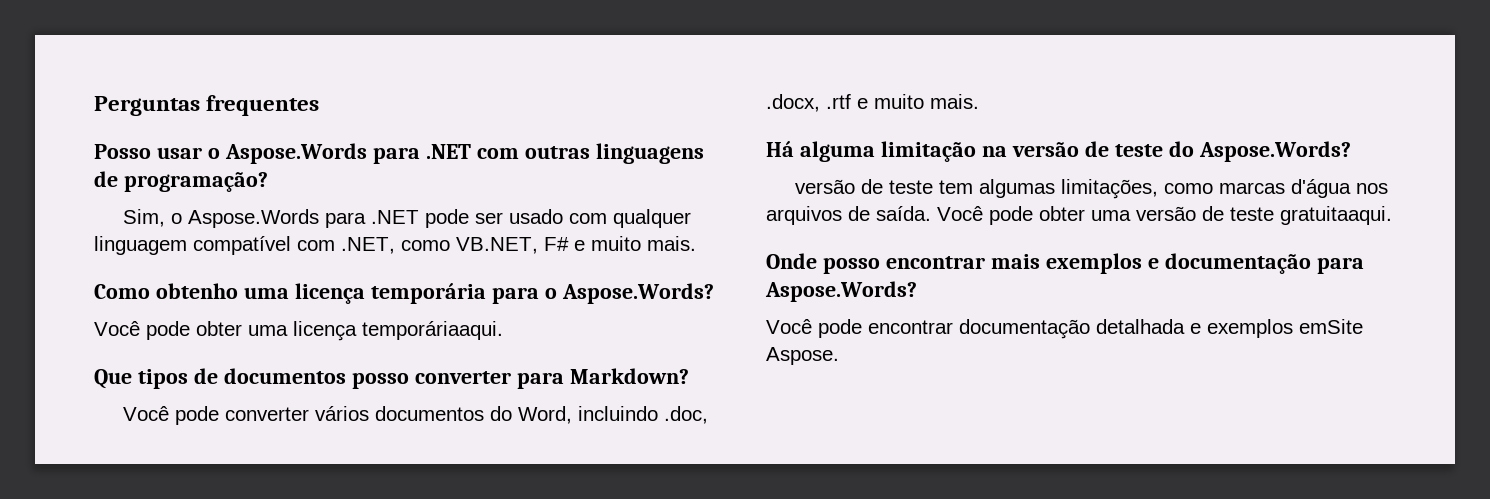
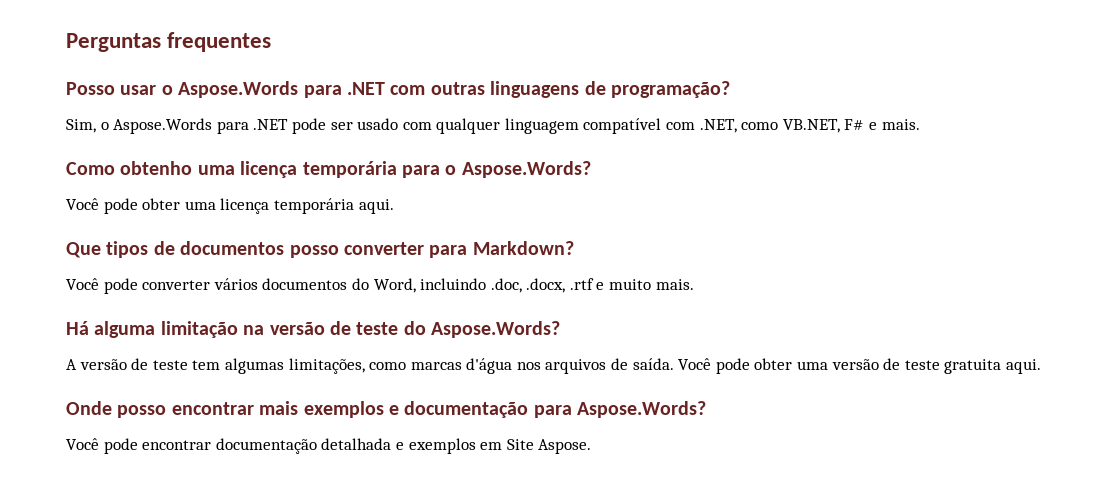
- Sim, o Aspose.Words para .NET pode ser usado com qualquer linguagem compatível com .NET, como VB.NET, F# e muito mais.
+ Sim, o Aspose.Words para .NET pode ser usado com qualquer linguagem compatível com .NET, como VB.NET, F# e mais.
- Você pode obter uma licença temporáriaaqui.
+ Você pode obter uma licença temporária aqui.
- versão de teste tem algumas limitações, como marcas d'água nos arquivos de saída.
+ A versão de teste tem algumas limitações, como marcas d'água nos arquivos de saída.
- Você pode obter uma versão de teste gratuitaaqui.
+ Você pode obter uma versão de teste gratuita aqui.
- Você pode encontrar documentação detalhada e exemplos emSite Aspose.
+ Você pode encontrar documentação detalhada e exemplos em Site Aspose.

